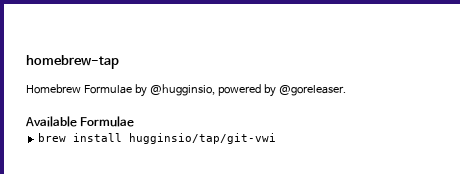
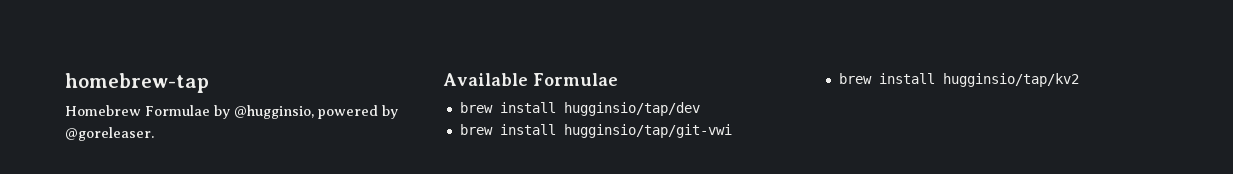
+ brew install hugginsio/tap/dev
+ brew install hugginsio/tap/kv2

